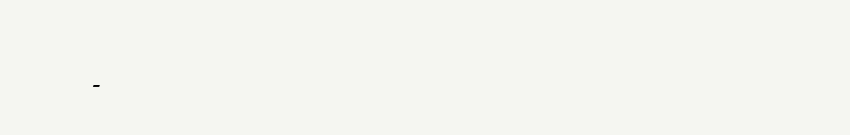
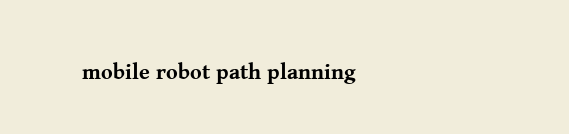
- -
+ mobile robot path planning

